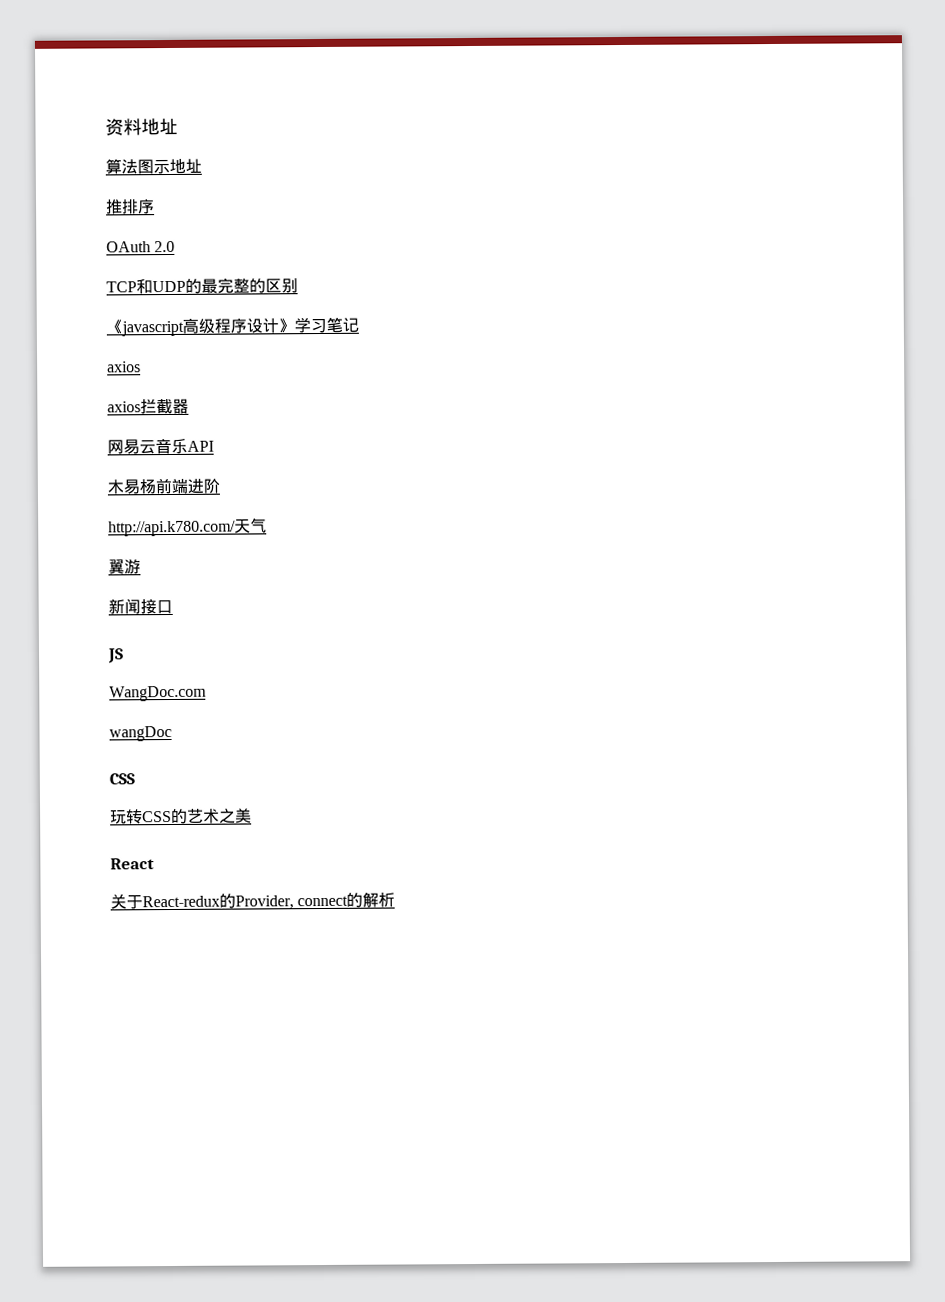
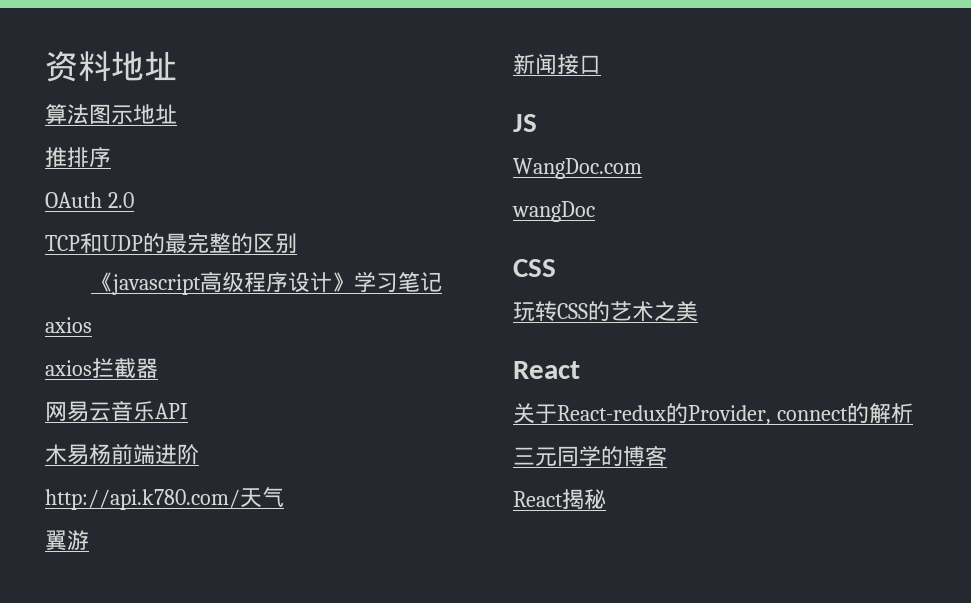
+ 三元同学的博客
+ React揭秘

